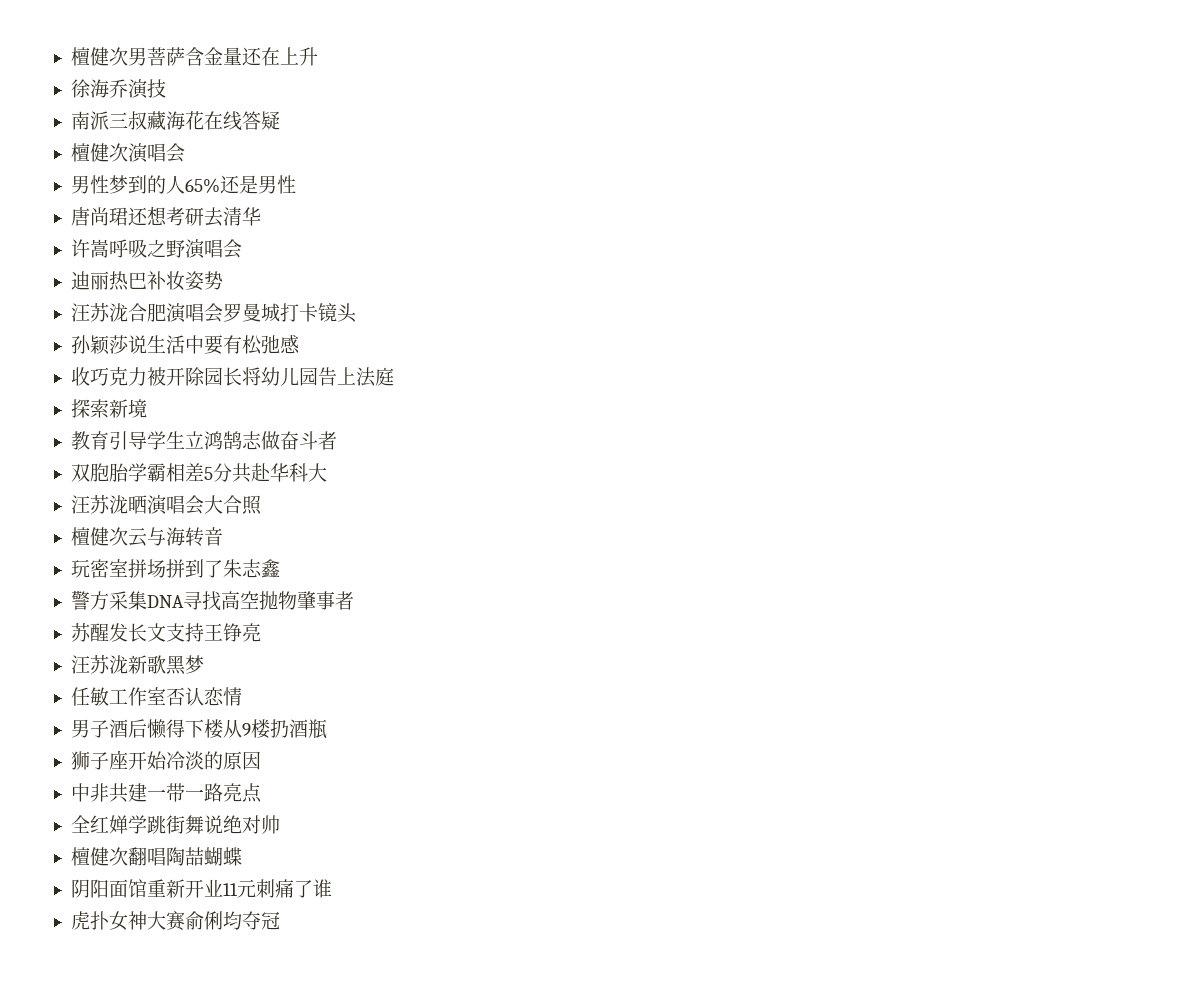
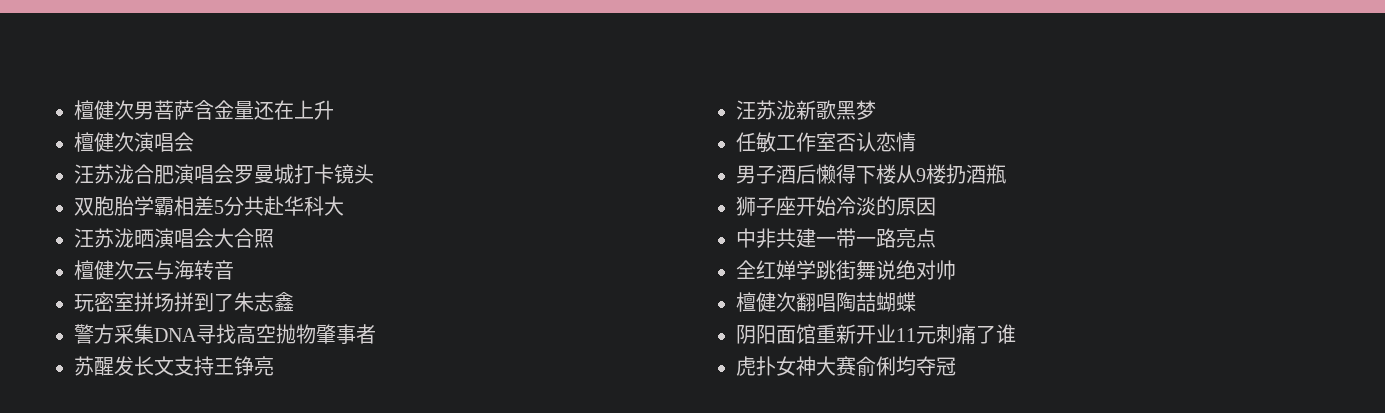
- 徐海乔演技
- 南派三叔藏海花在线答疑
  檀健次演唱会
- 男性梦到的人65%还是男性
- 唐尚珺还想考研去清华
- 许嵩呼吸之野演唱会
- 迪丽热巴补妆姿势
- 孙颖莎说生活中要有松弛感
- 收巧克力被开除园长将幼儿园告上法庭
- 探索新境
- 教育引导学生立鸿鹄志做奋斗者

